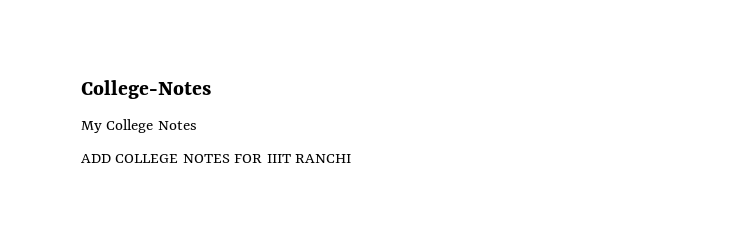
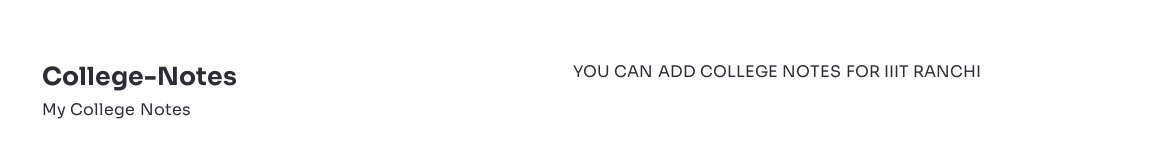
- ADD COLLEGE NOTES FOR IIIT RANCHI
+ YOU CAN ADD COLLEGE NOTES FOR IIIT RANCHI

